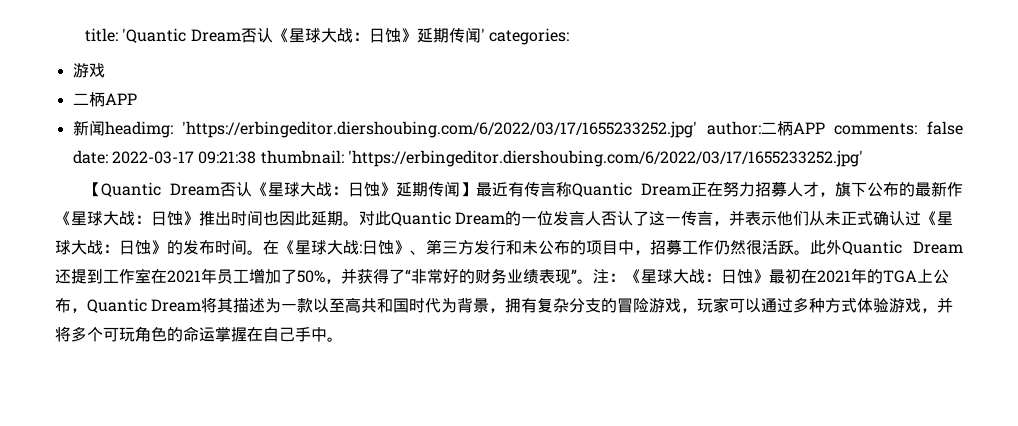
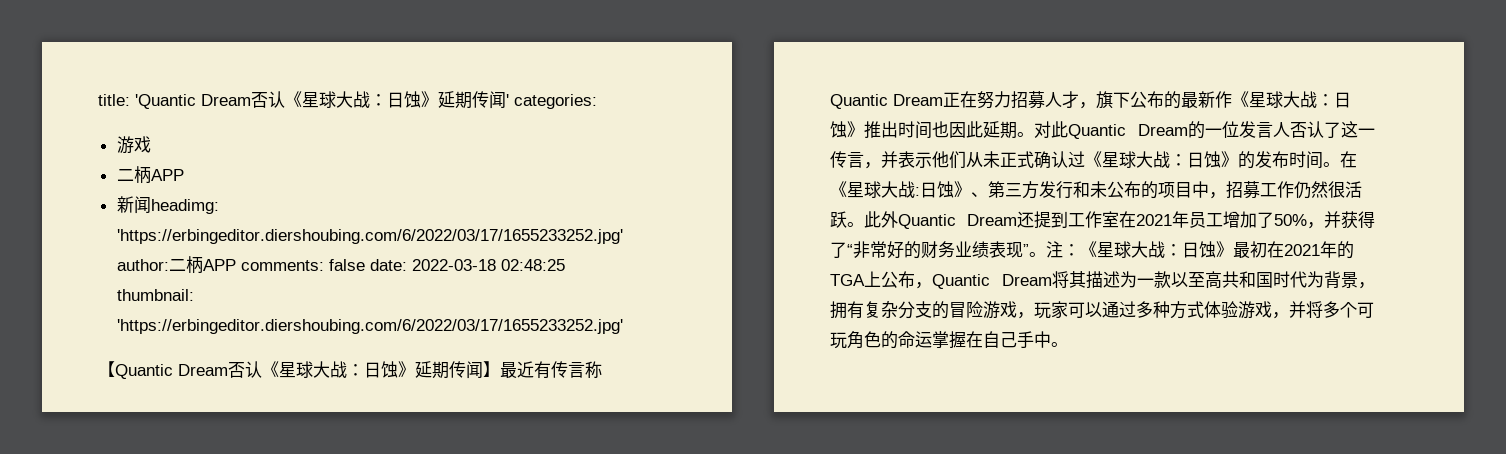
- 新闻headimg: 'https://erbingeditor.diershoubing.com/6/2022/03/17/1655233252.jpg' author:二柄APP comments: false date: 2022-03-17 09:21:38 thumbnail: 'https://erbingeditor.diershoubing.com/6/2022/03/17/1655233252.jpg'
+ 新闻headimg: 'https://erbingeditor.diershoubing.com/6/2022/03/17/1655233252.jpg' author:二柄APP comments: false date: 2022-03-18 02:48:25 thumbnail: 'https://erbingeditor.diershoubing.com/6/2022/03/17/1655233252.jpg'

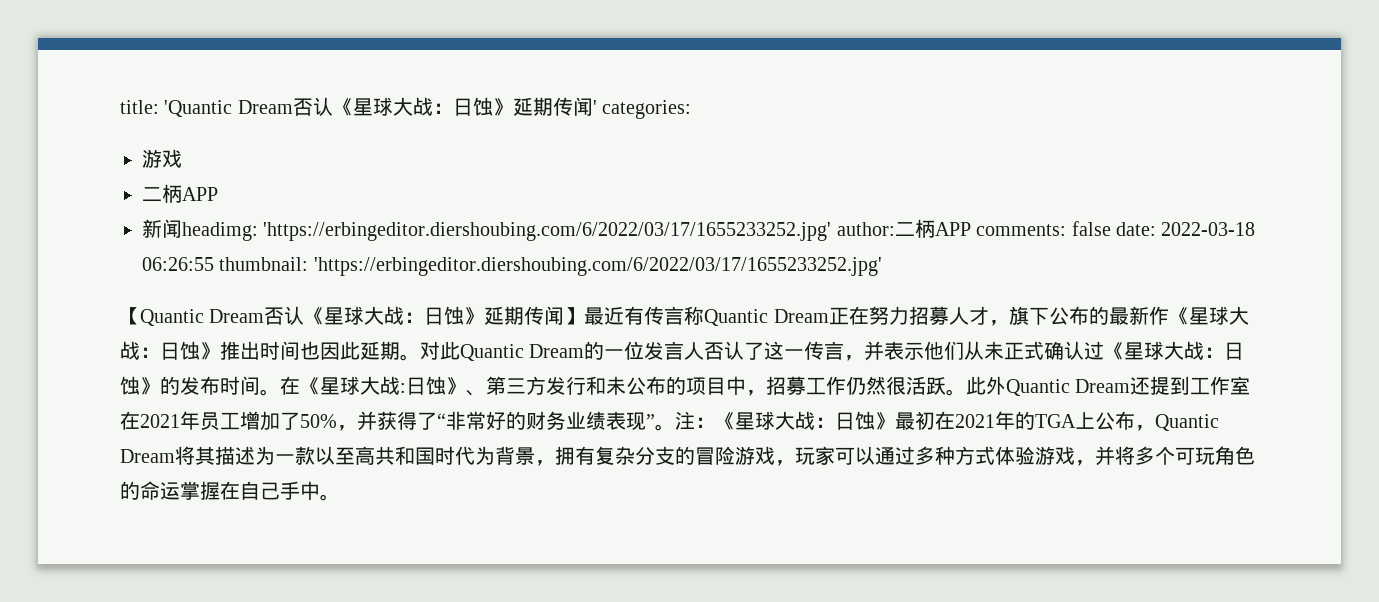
- 新闻headimg: 'https://erbingeditor.diershoubing.com/6/2022/03/17/1655233252.jpg' author:二柄APP comments: false date: 2022-03-18 02:48:25 thumbnail: 'https://erbingeditor.diershoubing.com/6/2022/03/17/1655233252.jpg'
+ 新闻headimg: 'https://erbingeditor.diershoubing.com/6/2022/03/17/1655233252.jpg' author:二柄APP comments: false date: 2022-03-18 06:26:55 thumbnail: 'https://erbingeditor.diershoubing.com/6/2022/03/17/1655233252.jpg'

